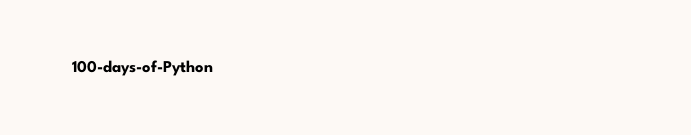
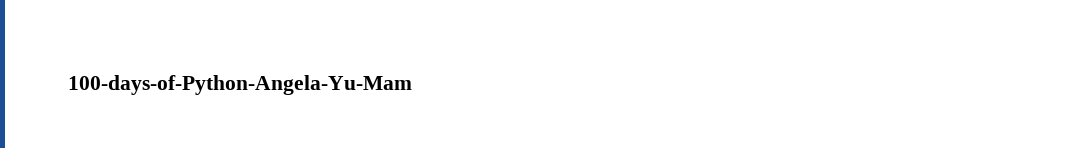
- 100-days-of-Python
+ 100-days-of-Python-Angela-Yu-Mam

